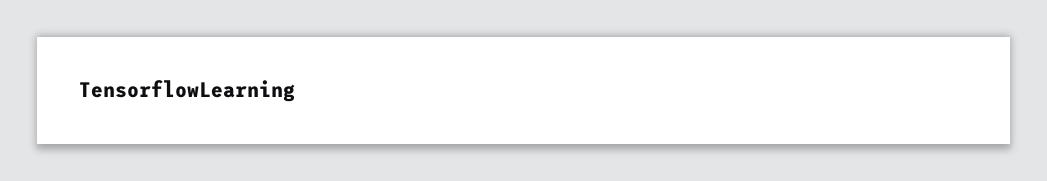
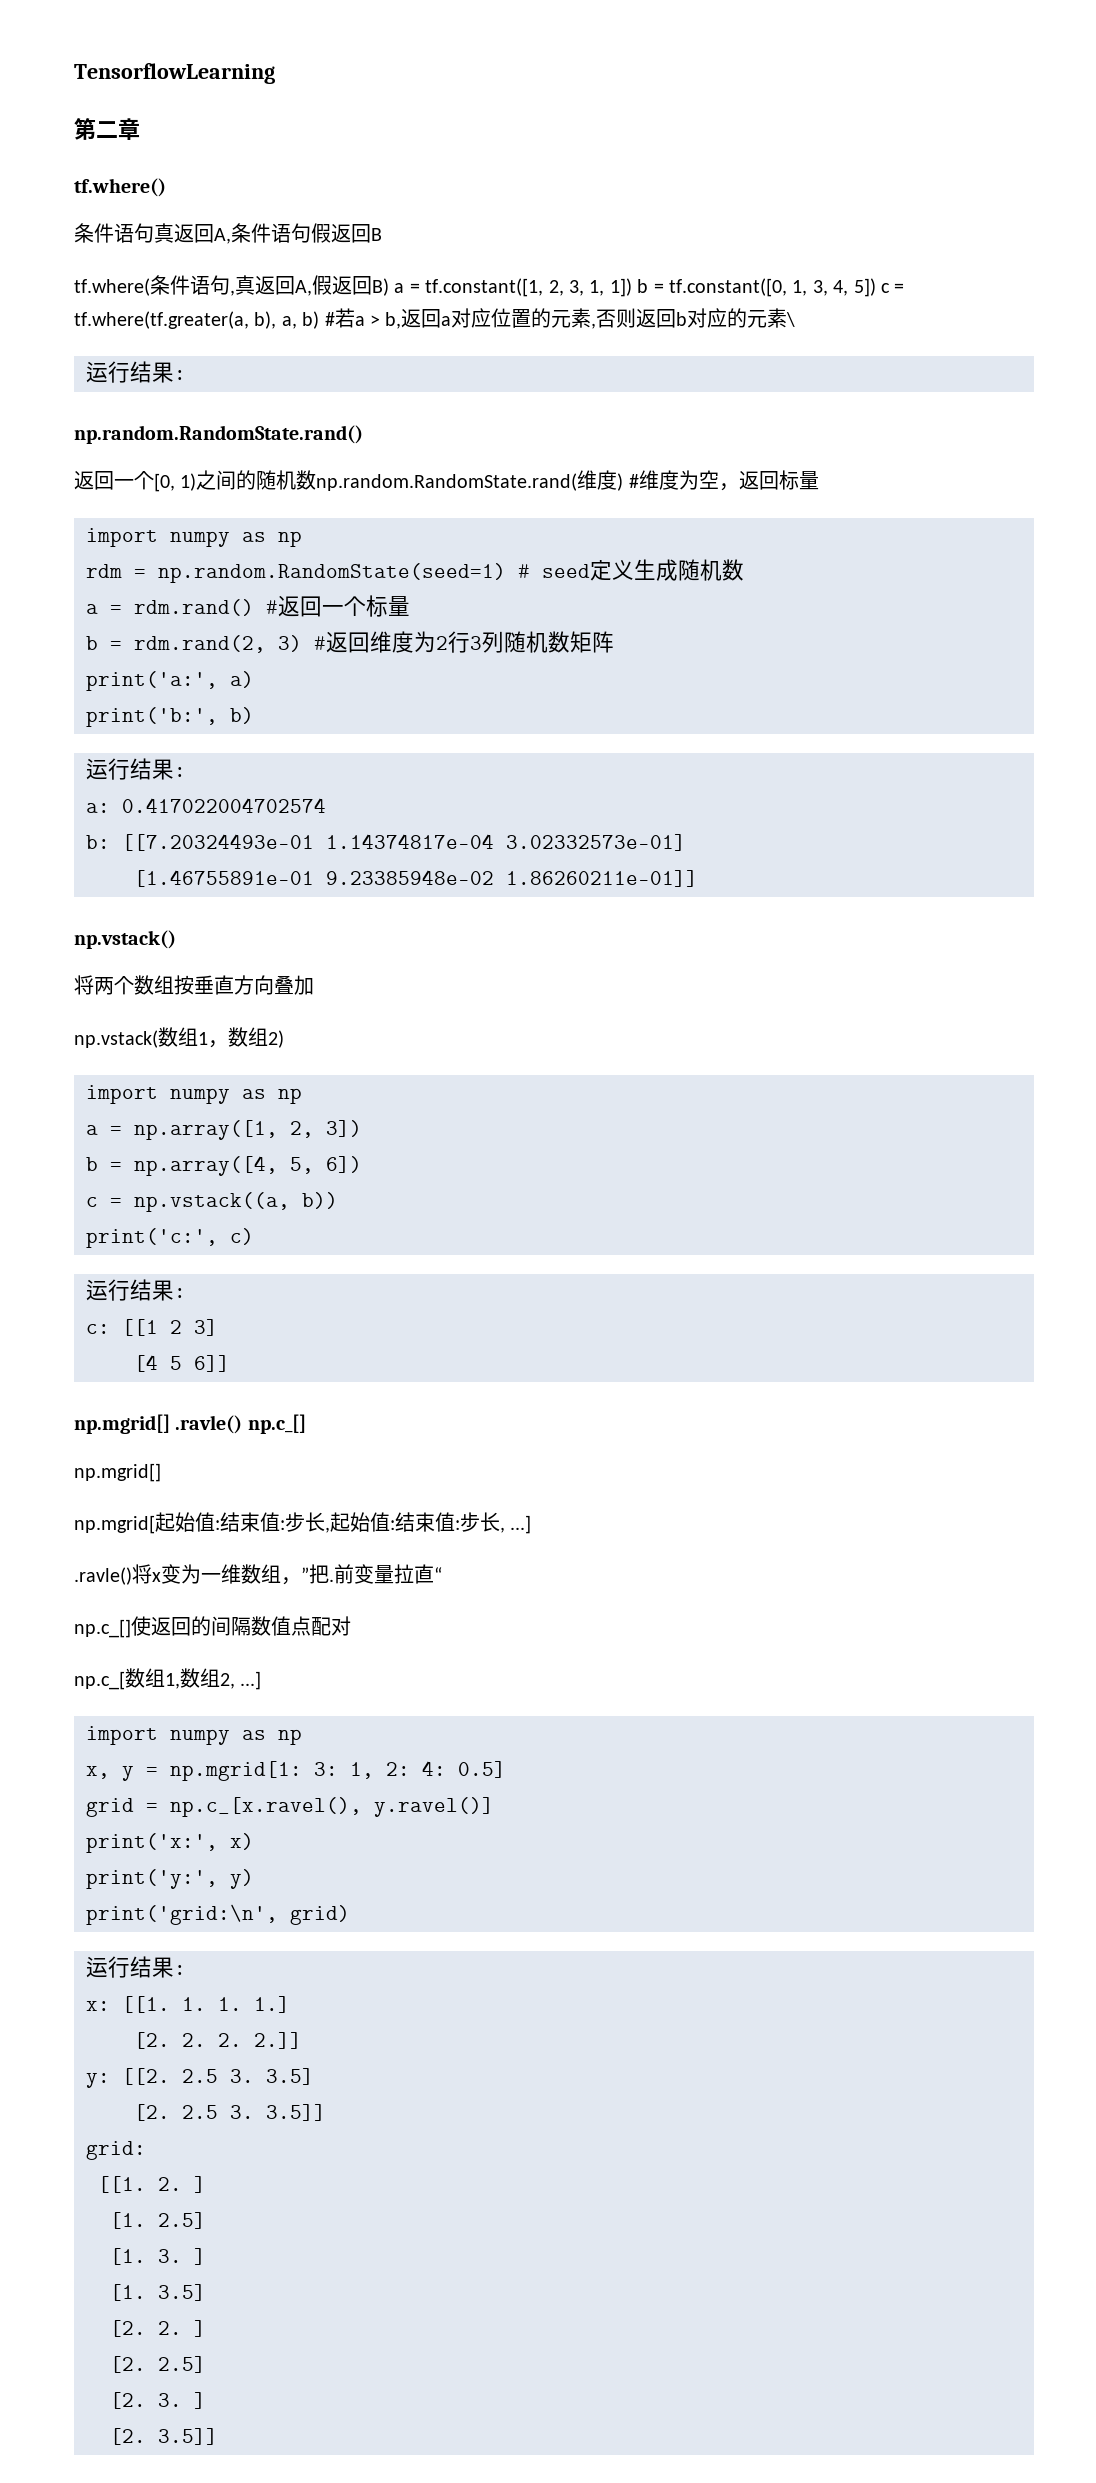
+ 第二章
+ tf.where()
+ 条件语句真返回A,条件语句假返回B
+ tf.where(条件语句,真返回A,假返回B) a = tf.constant([1, 2, 3, 1, 1]) b = tf.constant([0, 1, 3, 4, 5]) c = tf.where(tf.greater(a, b), a, b) #若a > b,返回a对应位置的元素,否则返回b对应的元素\
+ 运行结果:
+ np.random.RandomState.rand()
+ 返回一个[0, 1)之间的随机数np.random.RandomState.rand(维度) #维度为空，返回标量
+ import numpy as np
+ rdm = np.random.RandomState(seed=1) # seed定义生成随机数
+ a = rdm.rand() #返回一个标量
+ b = rdm.rand(2, 3) #返回维度为2行3列随机数矩阵
+ print('a:', a)
+ print('b:', b)
+ 运行结果:
+ a: 0.417022004702574
+ b: [[7.20324493e-01 1.14374817e-04 3.02332573e-01]
+ [1.46755891e-01 9.23385948e-02 1.86260211e-01]]
+ np.vstack()
+ 将两个数组按垂直方向叠加
+ np.vstack(数组1，数组2)
+ import numpy as np
+ a = np.array([1, 2, 3])
+ b = np.array([4, 5, 6])
+ c = np.vstack((a, b))
+ print('c:', c)
+ 运行结果:
+ c: [[1 2 3]
+ [4 5 6]]
+ np.mgrid[] .ravle() np.c_[]
+ np.mgrid[]
+ np.mgrid[起始值:结束值:步长,起始值:结束值:步长, ...]
+ .ravle()将x变为一维数组，”把.前变量拉直“
+ np.c_[]使返回的间隔数值点配对
+ np.c_[数组1,数组2, ...]
+ import numpy as np
+ x, y = np.mgrid[1: 3: 1, 2: 4: 0.5]
+ grid = np.c_[x.ravel(), y.ravel()]
+ print('x:', x)
+ print('y:', y)
+ print('grid:\n', grid)
+ 运行结果:
+ x: [[1. 1. 1. 1.]
+ [2. 2. 2. 2.]]
+ y: [[2. 2.5 3. 3.5]
+ [2. 2.5 3. 3.5]]
+ grid:
+ [[1. 2. ]
+ [1. 2.5]
+ [1. 3. ]
+ [1. 3.5]
+ [2. 2. ]
+ [2. 2.5]
+ [2. 3. ]
+ [2. 3.5]]

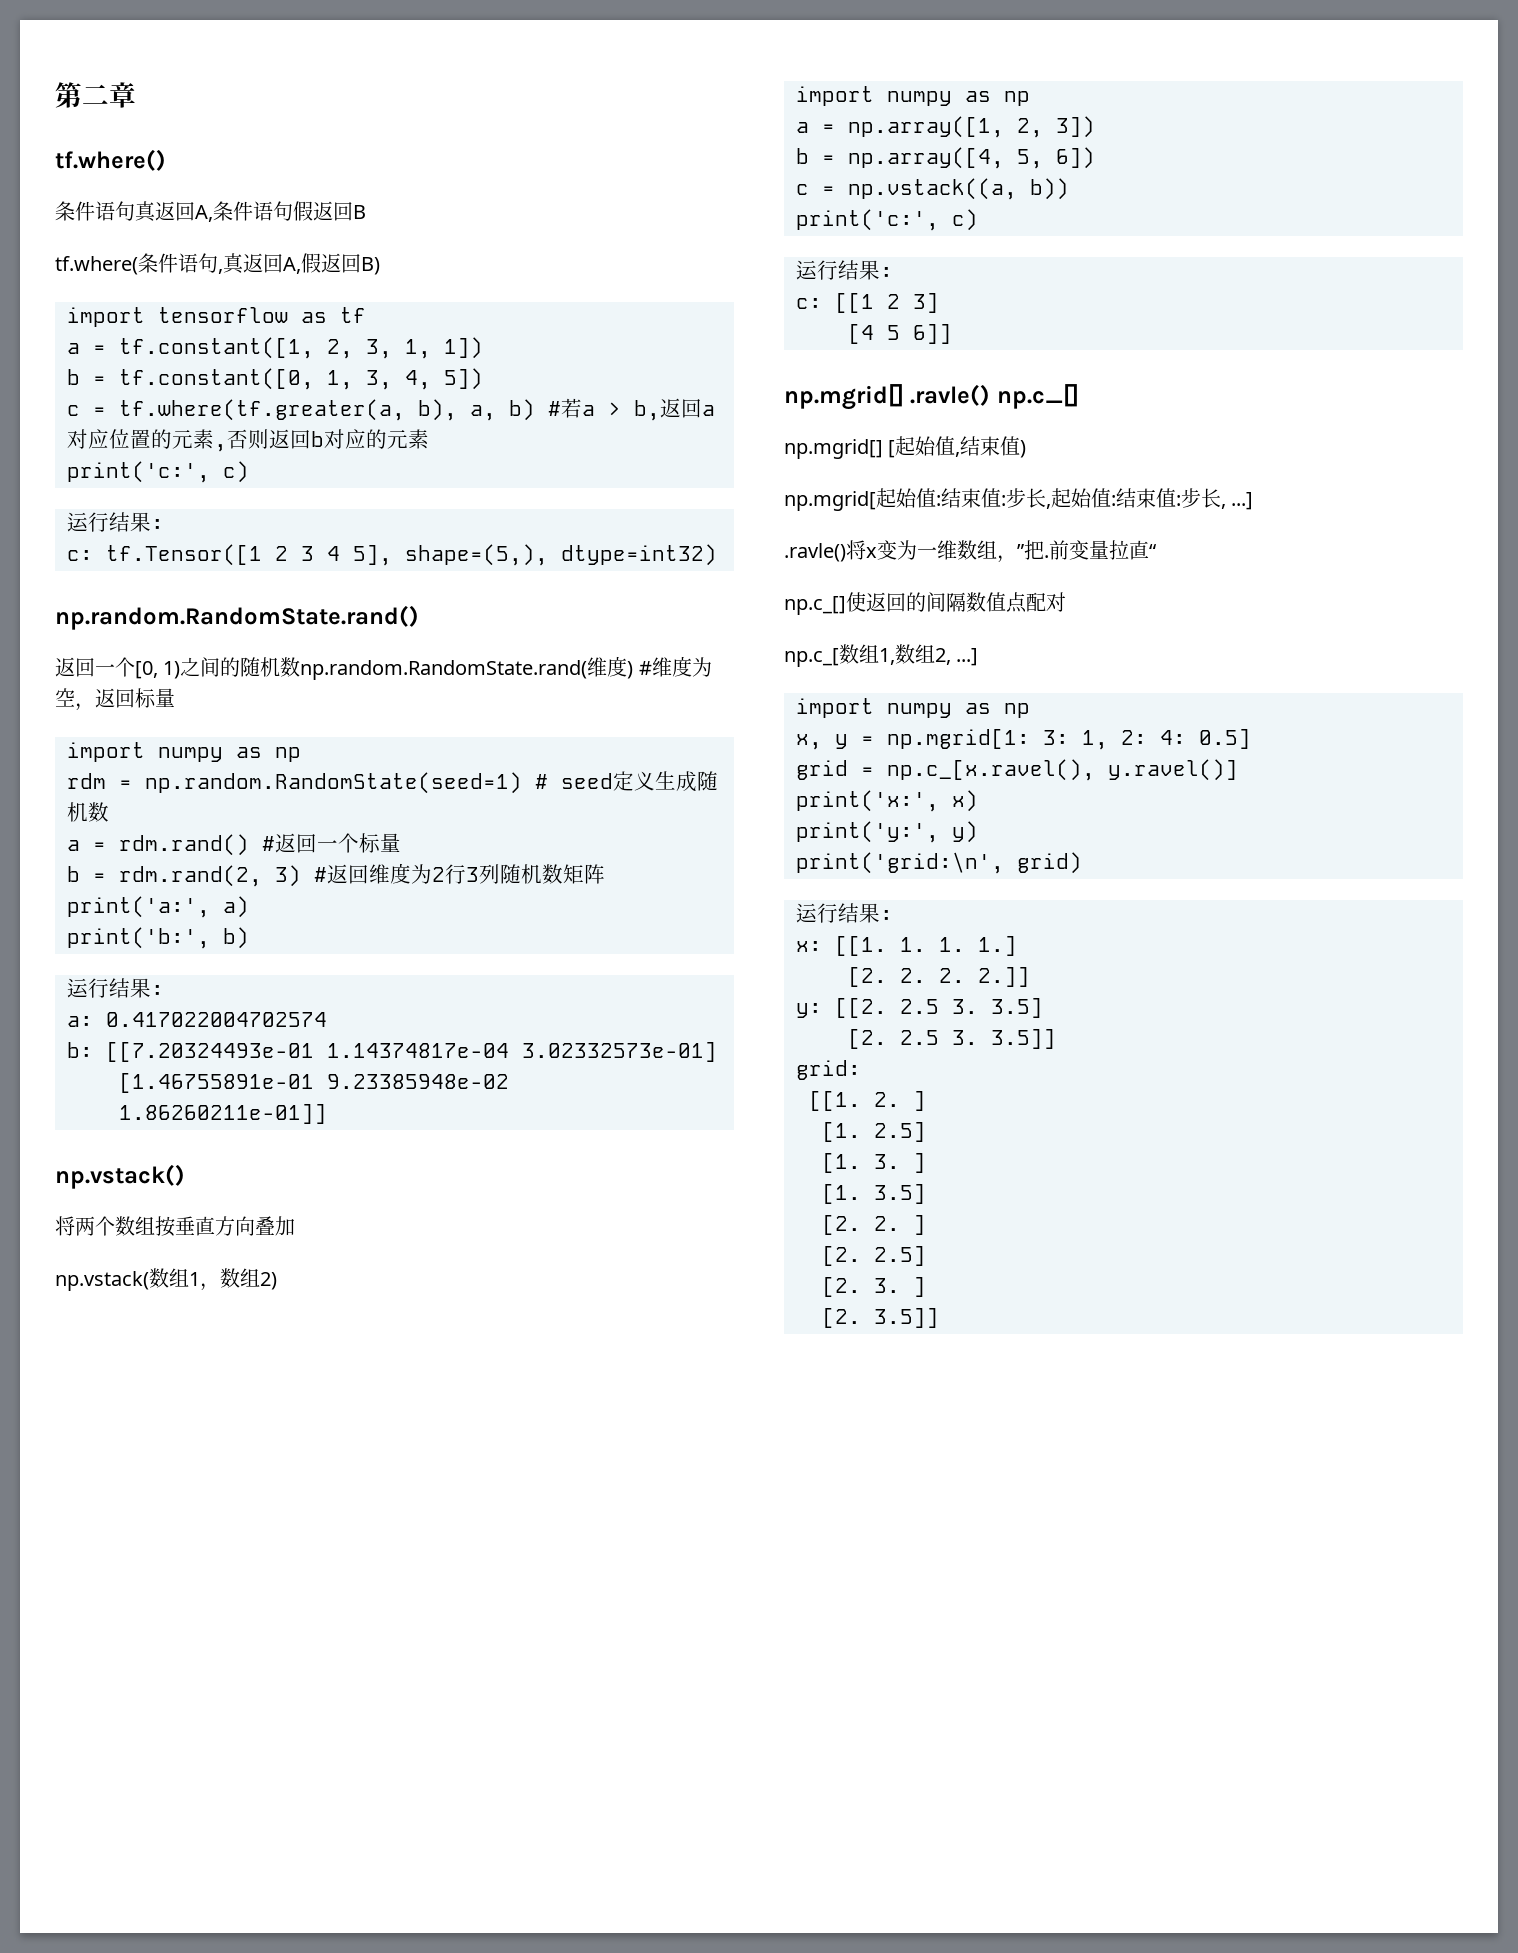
- TensorflowLearning
- tf.where(条件语句,真返回A,假返回B) a = tf.constant([1, 2, 3, 1, 1]) b = tf.constant([0, 1, 3, 4, 5]) c = tf.where(tf.greater(a, b), a, b) #若a > b,返回a对应位置的元素,否则返回b对应的元素\
+ tf.where(条件语句,真返回A,假返回B)
+ import tensorflow as tf
+ a = tf.constant([1, 2, 3, 1, 1])
+ b = tf.constant([0, 1, 3, 4, 5])
+ c = tf.where(tf.greater(a, b), a, b) #若a > b,返回a对应位置的元素,否则返回b对应的元素
+ print('c:', c)
  运行结果:
+ c: tf.Tensor([1 2 3 4 5], shape=(5,), dtype=int32)
  np.mgrid[] .ravle() np.c_[]
- np.mgrid[]
+ np.mgrid[] [起始值,结束值)

